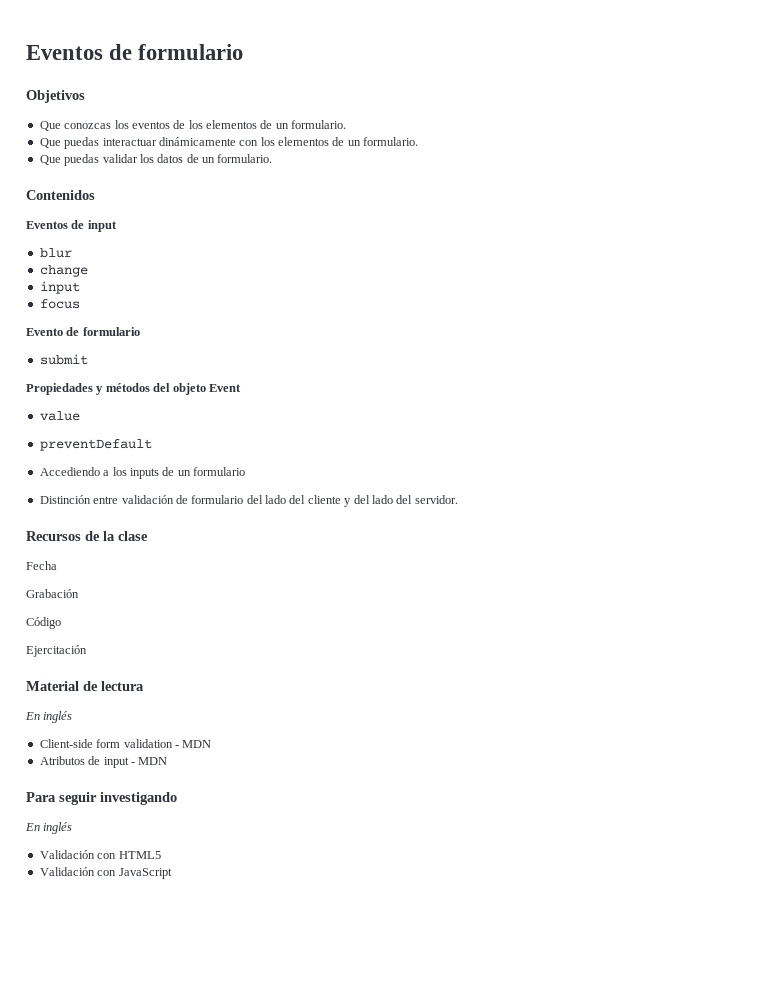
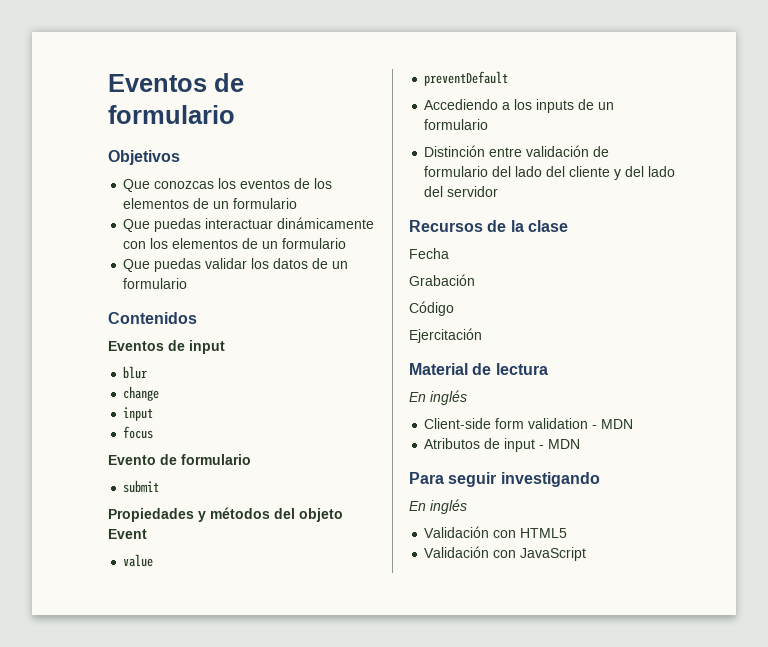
- Que conozcas los eventos de los elementos de un formulario.
+ Que conozcas los eventos de los elementos de un formulario
- Que puedas interactuar dinámicamente con los elementos de un formulario.
+ Que puedas interactuar dinámicamente con los elementos de un formulario
- Que puedas validar los datos de un formulario.
+ Que puedas validar los datos de un formulario
- Distinción entre validación de formulario del lado del cliente y del lado del servidor.
+ Distinción entre validación de formulario del lado del cliente y del lado del servidor

